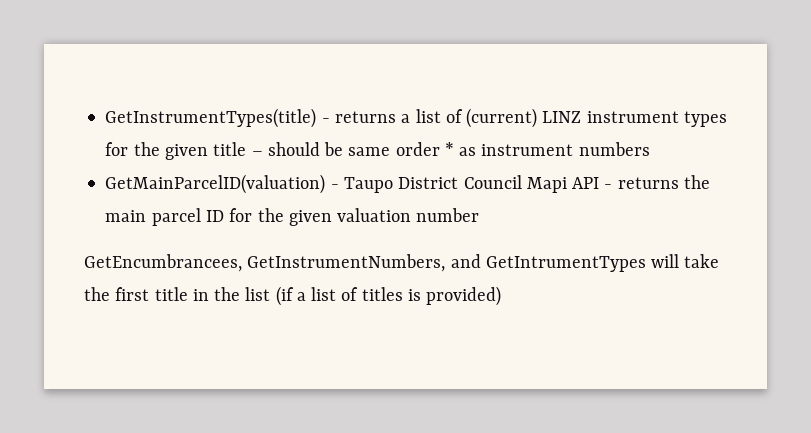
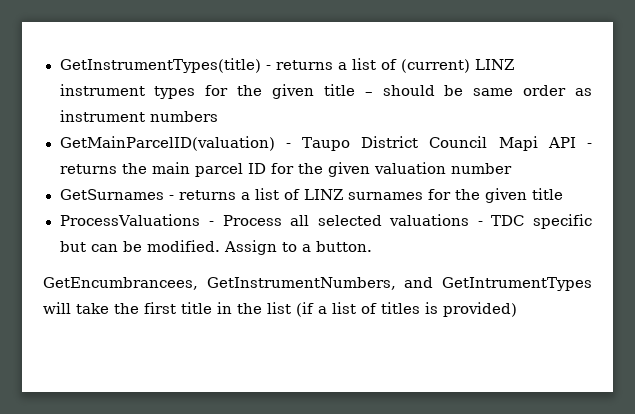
- GetInstrumentTypes(title) - returns a list of (current) LINZ instrument types for the given title – should be same order * as instrument numbers
+ GetInstrumentTypes(title) - returns a list of (current) LINZ instrument types for the given title – should be same order as instrument numbers
+ GetSurnames - returns a list of LINZ surnames for the given title
+ ProcessValuations - Process all selected valuations - TDC specific but can be modified. Assign to a button.

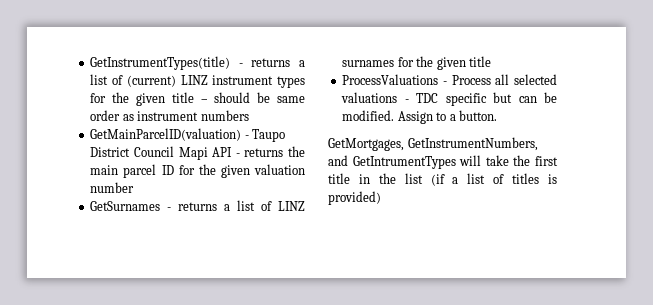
- GetEncumbrancees, GetInstrumentNumbers, and GetIntrumentTypes will take the first title in the list (if a list of titles is provided)
+ GetMortgages, GetInstrumentNumbers, and GetIntrumentTypes will take the first title in the list (if a list of titles is provided)

